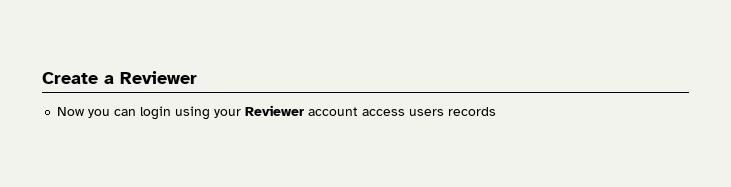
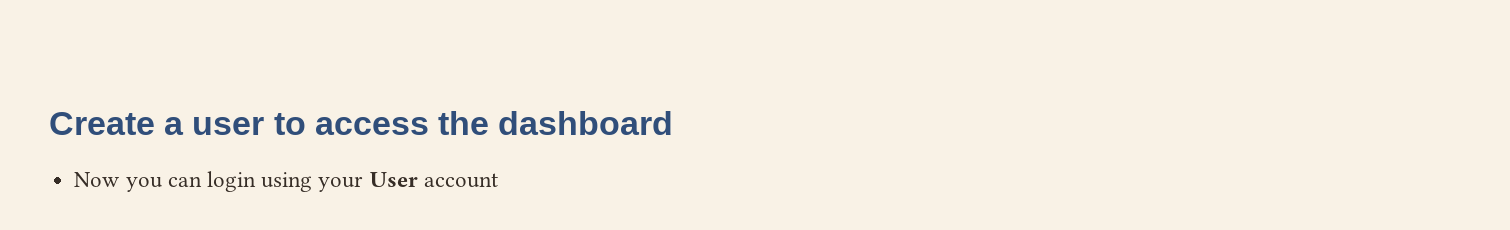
- Create a Reviewer
+ Create a user to access the dashboard
- Now you can login using your Reviewer account access users records
+ Now you can login using your User account

